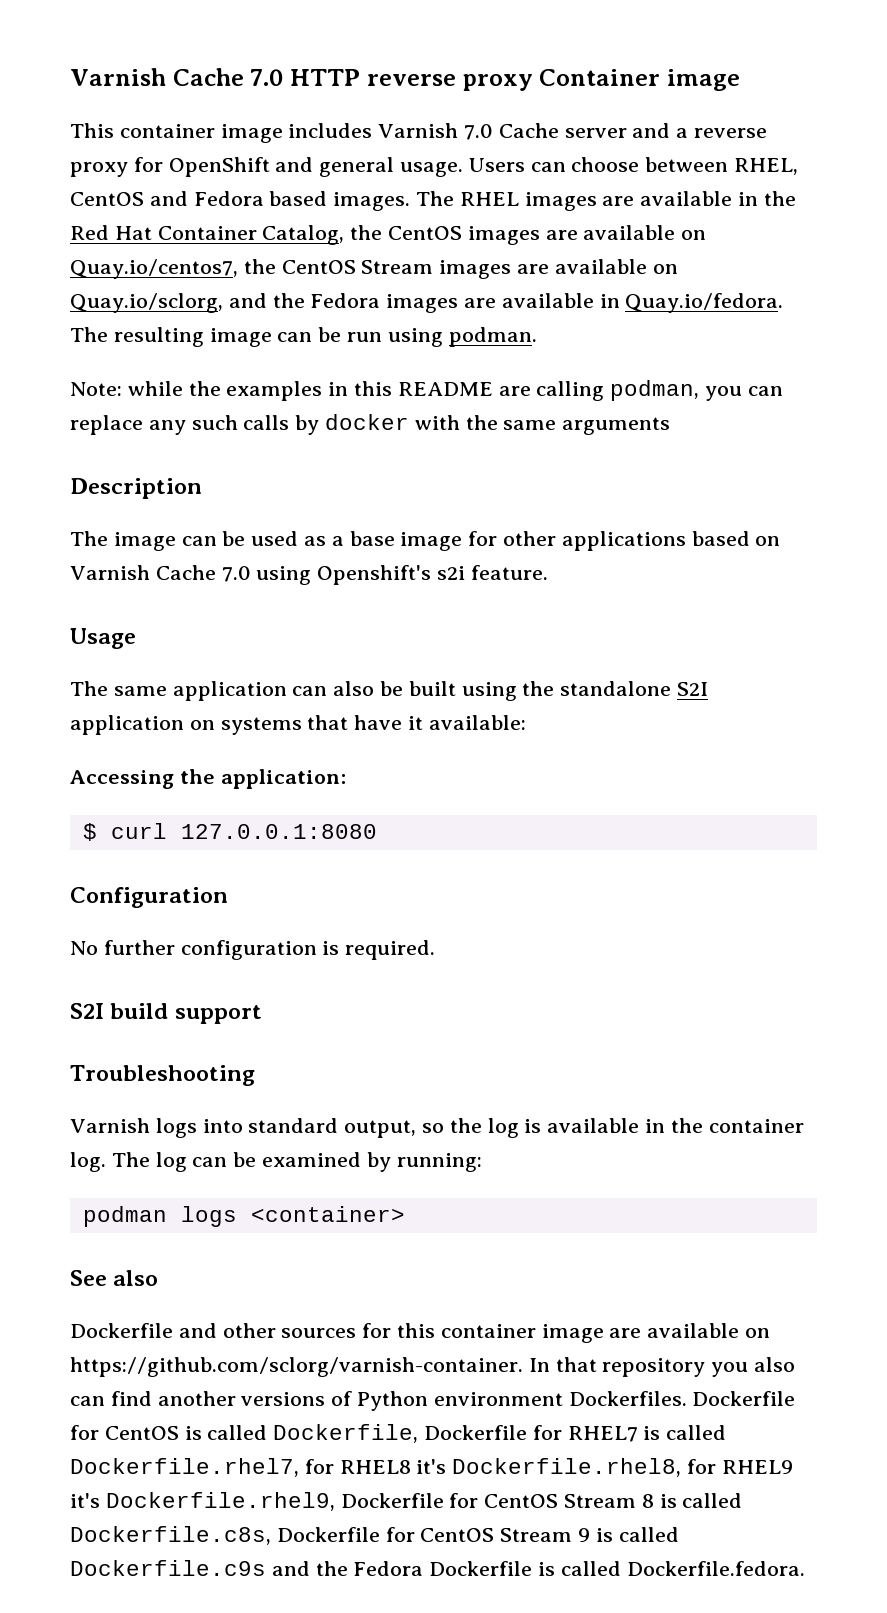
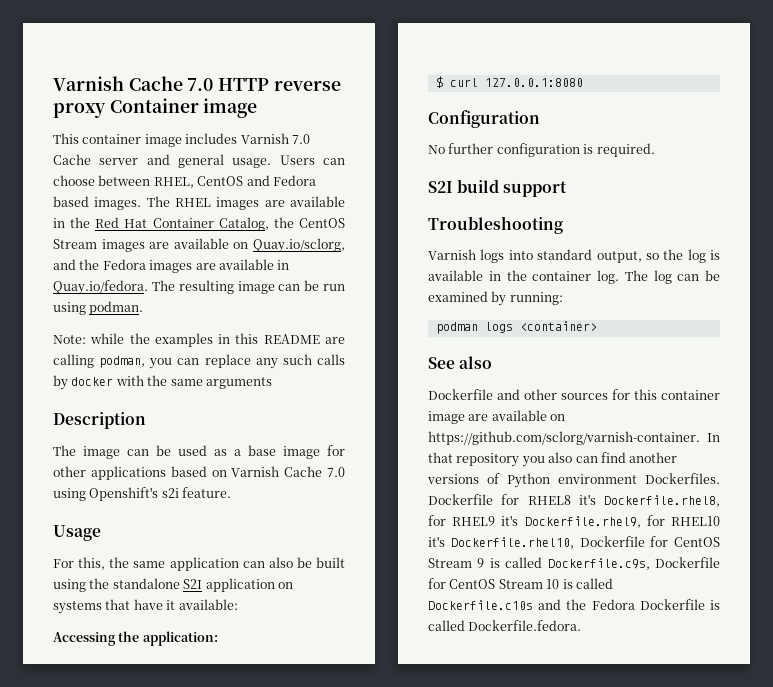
- This container image includes Varnish 7.0 Cache server and a reverse proxy for OpenShift and general usage.
+ This container image includes Varnish 7.0 Cache server and general usage.
- The RHEL images are available in the Red Hat Container Catalog, the CentOS images are available on Quay.io/centos7, the CentOS Stream images are available on Quay.io/sclorg, and the Fedora images are available in Quay.io/fedora. The resulting image can be run using podman.
+ The RHEL images are available in the Red Hat Container Catalog, the CentOS Stream images are available on Quay.io/sclorg, and the Fedora images are available in Quay.io/fedora. The resulting image can be run using podman.
- The same application can also be built using the standalone S2I application on systems that have it available:
+ For this, the same application can also be built using the standalone S2I application on systems that have it available:
- Dockerfile for CentOS is called Dockerfile, Dockerfile for RHEL7 is called Dockerfile.rhel7, for RHEL8 it's Dockerfile.rhel8, for RHEL9 it's Dockerfile.rhel9, Dockerfile for CentOS Stream 8 is called Dockerfile.c8s, Dockerfile for CentOS Stream 9 is called Dockerfile.c9s and the Fedora Dockerfile is called Dockerfile.fedora.
+ Dockerfile for RHEL8 it's Dockerfile.rhel8, for RHEL9 it's Dockerfile.rhel9, for RHEL10 it's Dockerfile.rhel10, Dockerfile for CentOS Stream 9 is called Dockerfile.c9s, Dockerfile for CentOS Stream 10 is called Dockerfile.c10s and the Fedora Dockerfile is called Dockerfile.fedora.

